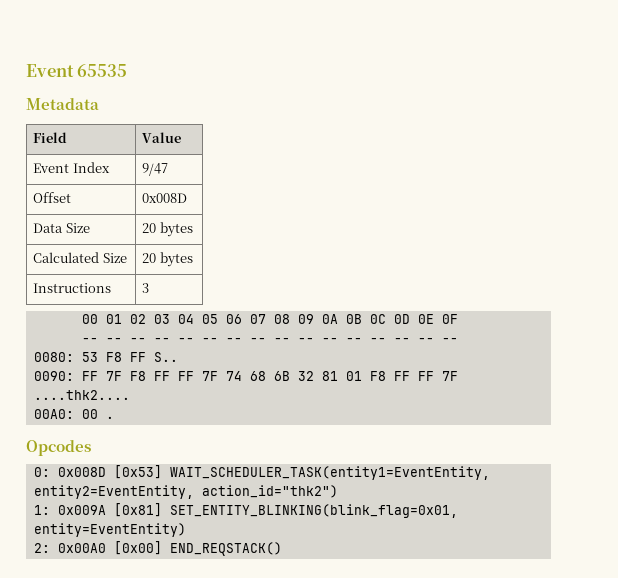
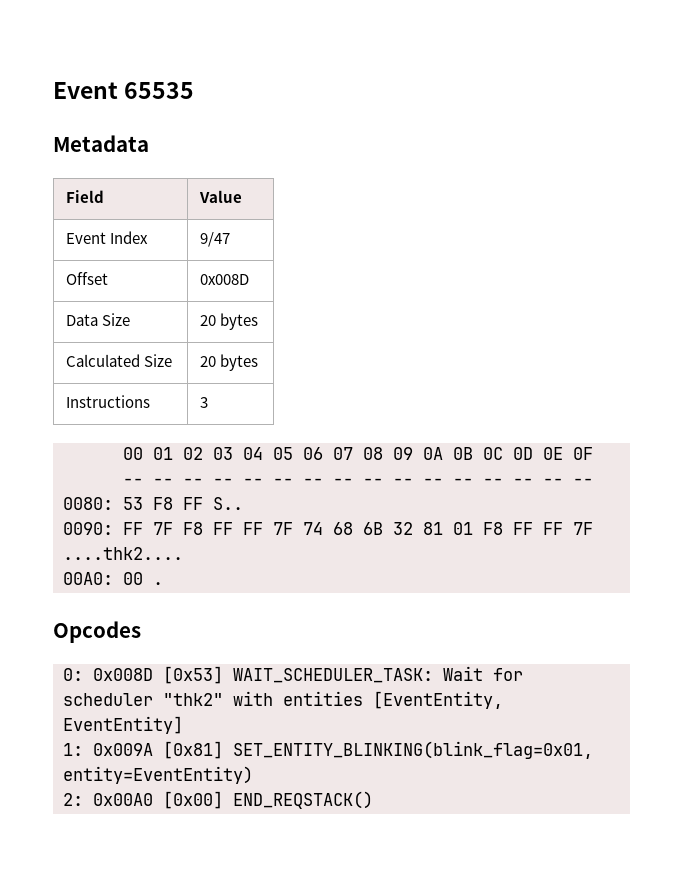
- 0: 0x008D [0x53] WAIT_SCHEDULER_TASK(entity1=EventEntity, entity2=EventEntity, action_id="thk2")
+ 0: 0x008D [0x53] WAIT_SCHEDULER_TASK: Wait for scheduler "thk2" with entities [EventEntity, EventEntity]

